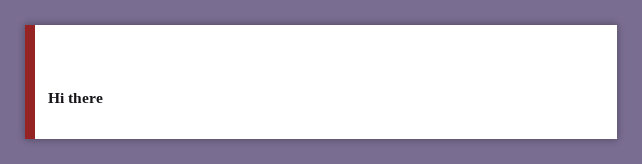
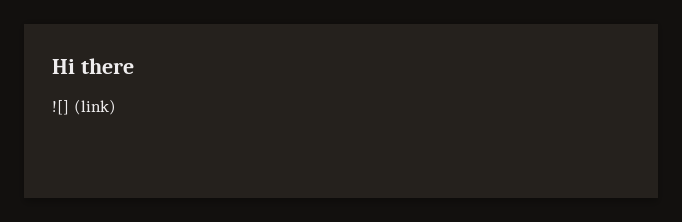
+ ![] (link)

